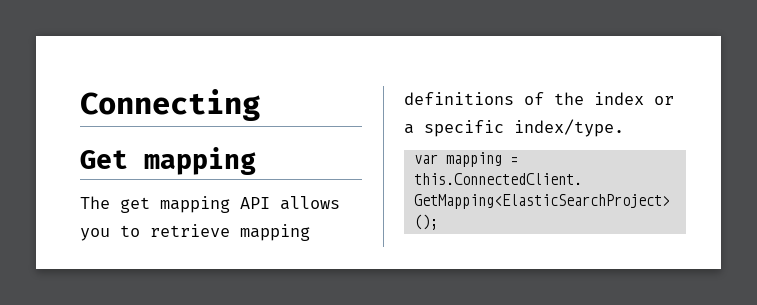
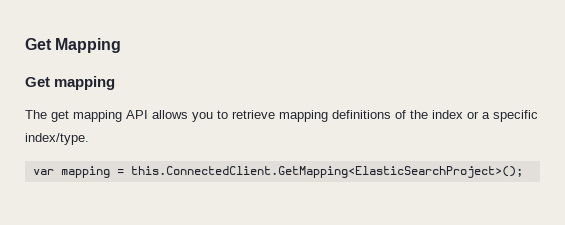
- Connecting
+ Get Mapping

